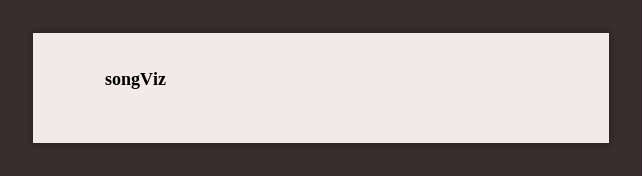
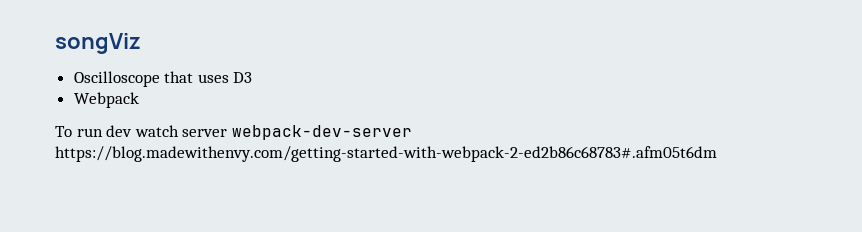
+ Oscilloscope that uses D3
+ Webpack
+ To run dev watch server webpack-dev-server https://blog.madewithenvy.com/getting-started-with-webpack-2-ed2b86c68783#.afm05t6dm

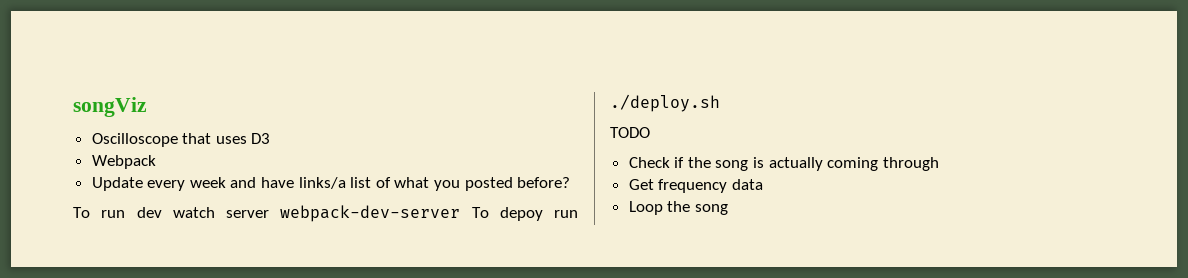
+ Update every week and have links/a list of what you posted before?
- To run dev watch server webpack-dev-server https://blog.madewithenvy.com/getting-started-with-webpack-2-ed2b86c68783#.afm05t6dm
+ To run dev watch server webpack-dev-server To depoy run ./deploy.sh
+ TODO
+ Check if the song is actually coming through
+ Get frequency data
+ Loop the song

